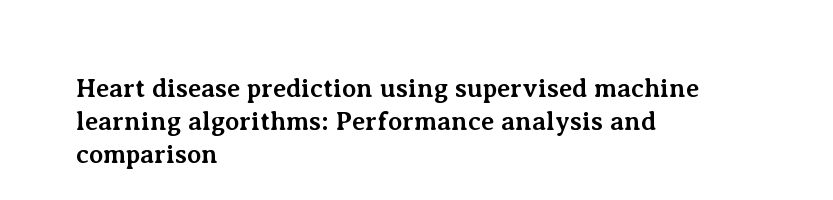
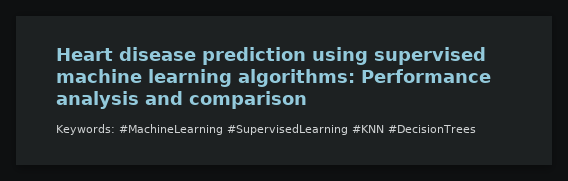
+ Keywords: #MachineLearning #SupervisedLearning #KNN #DecisionTrees

